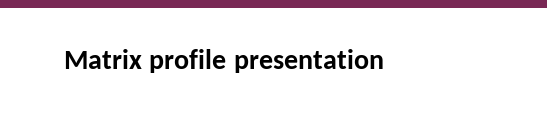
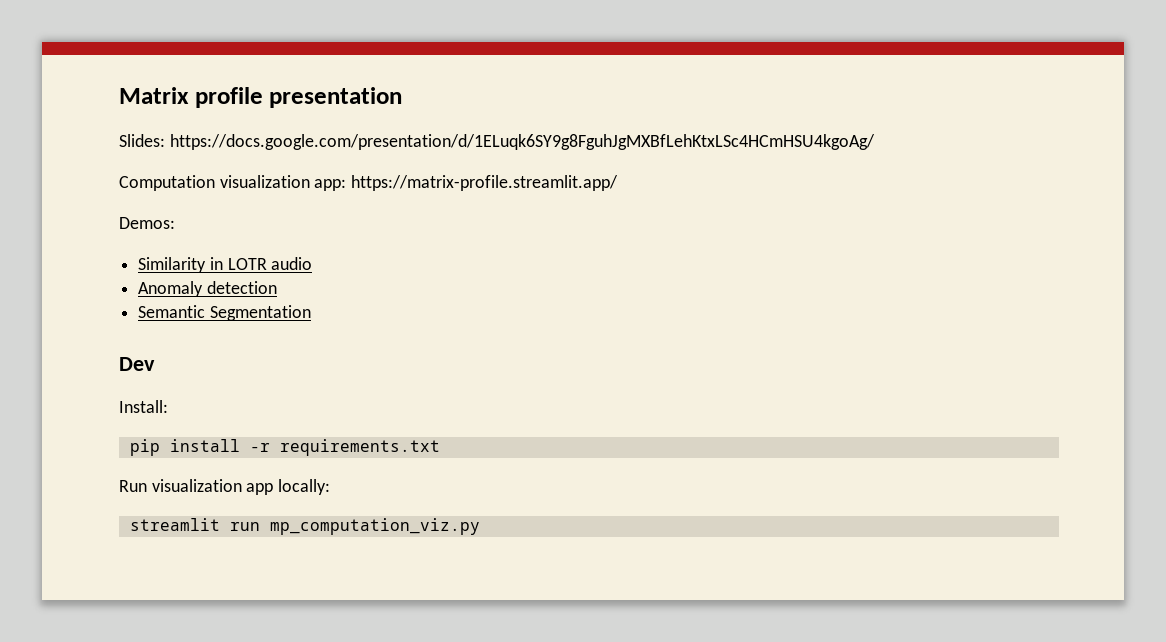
+ Slides: https://docs.google.com/presentation/d/1ELuqk6SY9g8FguhJgMXBfLehKtxLSc4HCmHSU4kgoAg/
+ Computation visualization app: https://matrix-profile.streamlit.app/
+ Demos:
+ Similarity in LOTR audio
+ Anomaly detection
+ Semantic Segmentation
+ Dev
+ Install:
+ pip install -r requirements.txt
+ Run visualization app locally:
+ streamlit run mp_computation_viz.py

